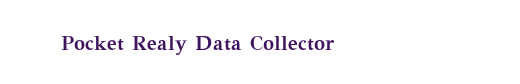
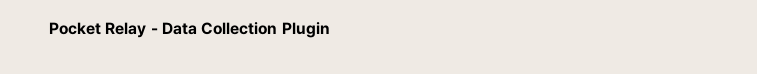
- Pocket Realy Data Collector
+ Pocket Relay - Data Collection Plugin

